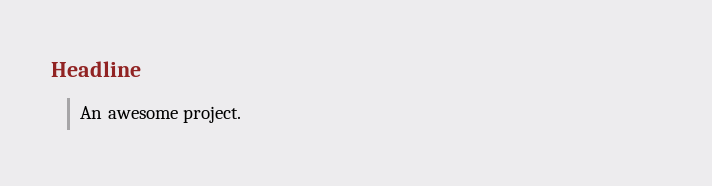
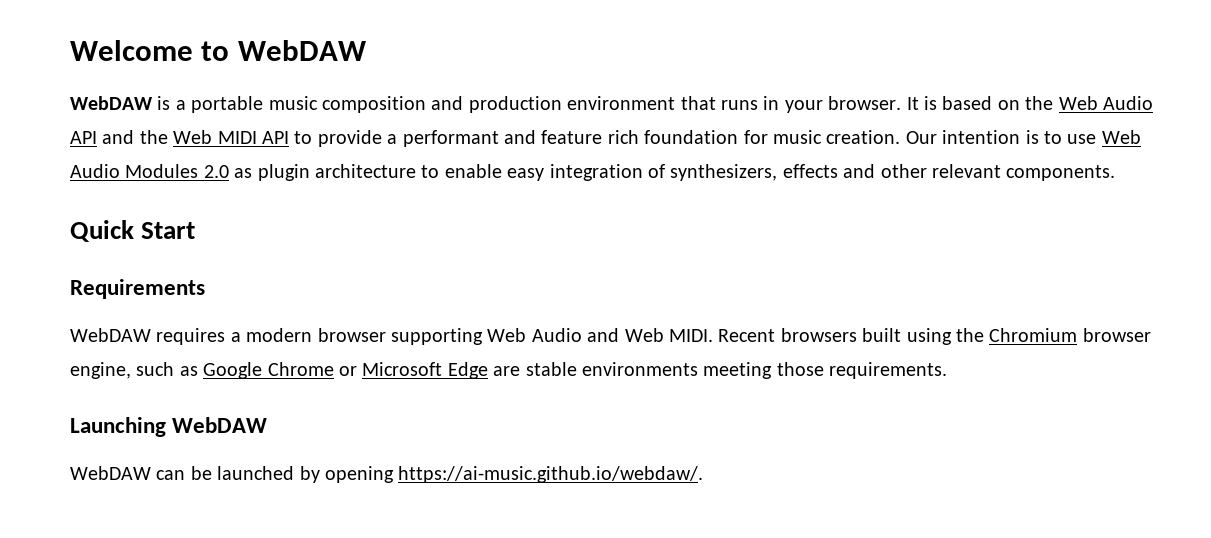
- Headline
- An awesome project.
+ Welcome to WebDAW
+ WebDAW is a portable music composition and production environment that runs in your browser. It is based on the Web Audio API and the Web MIDI API to provide a performant and feature rich foundation for music creation. Our intention is to use Web Audio Modules 2.0 as plugin architecture to enable easy integration of synthesizers, effects and other relevant components.
+ Quick Start
+ Requirements
+ WebDAW requires a modern browser supporting Web Audio and Web MIDI. Recent browsers built using the Chromium browser engine, such as Google Chrome or Microsoft Edge are stable environments meeting those requirements.
+ Launching WebDAW
+ WebDAW can be launched by opening https://ai-music.github.io/webdaw/.

